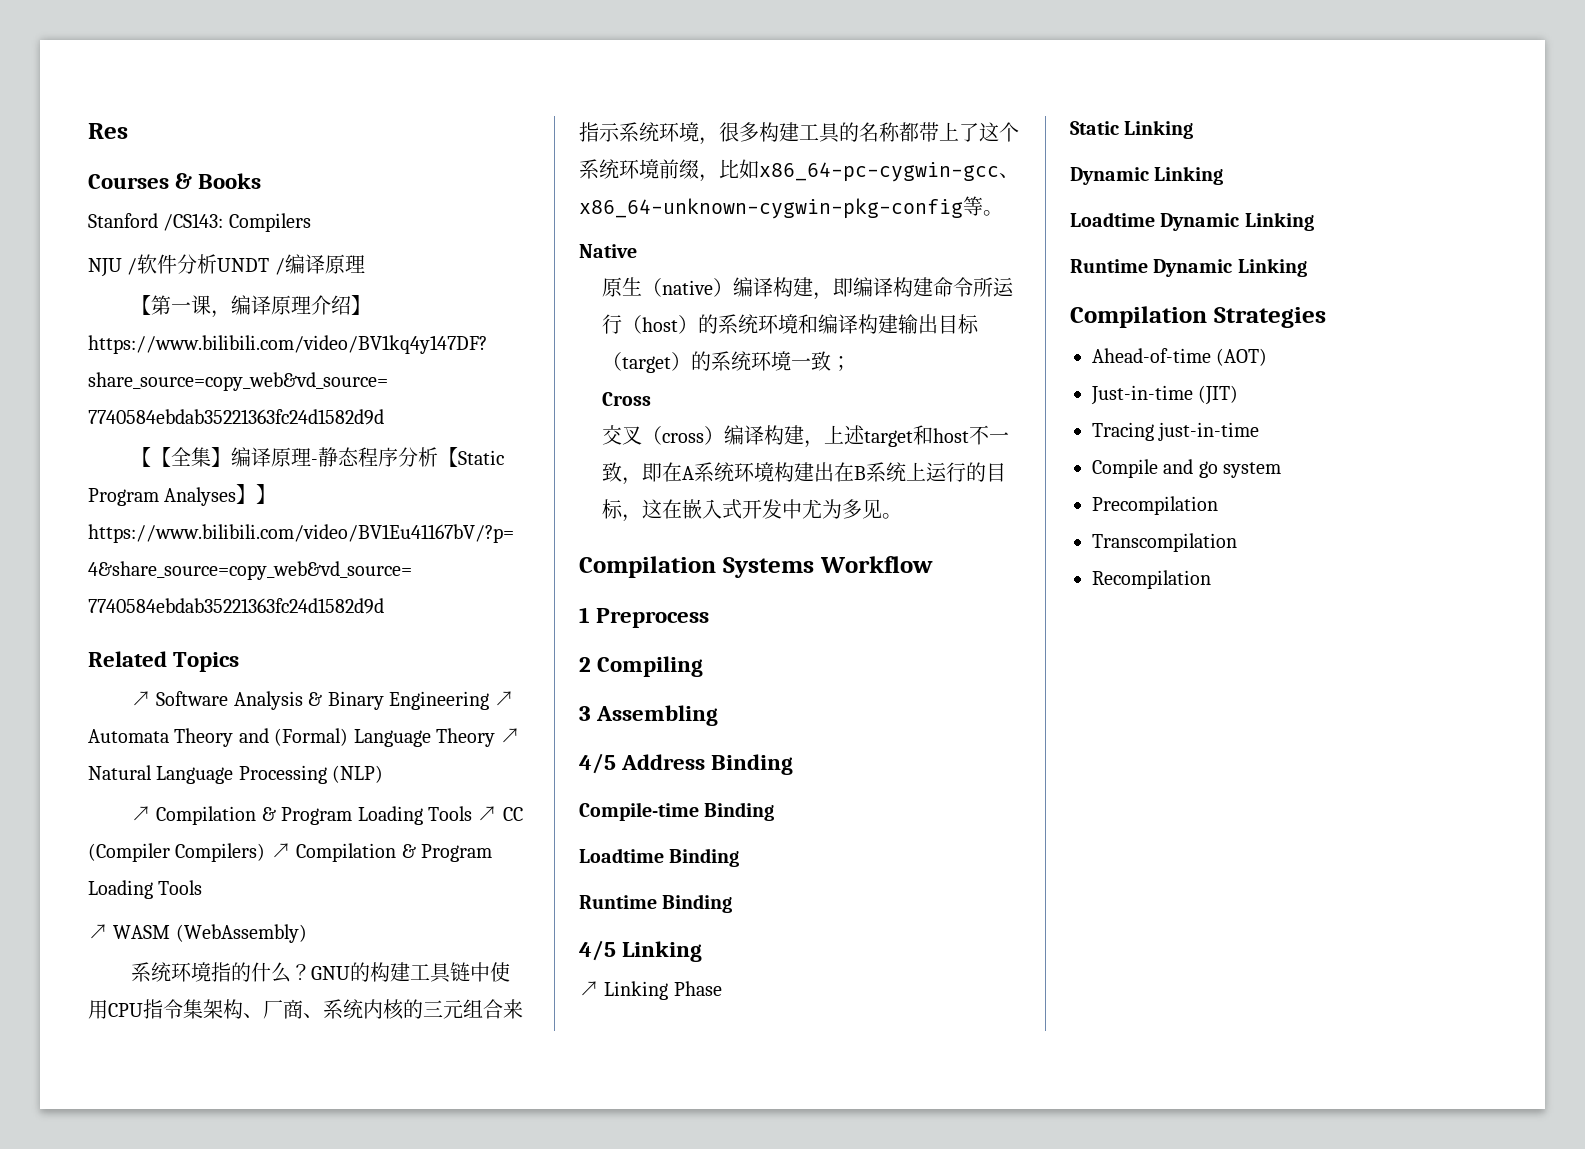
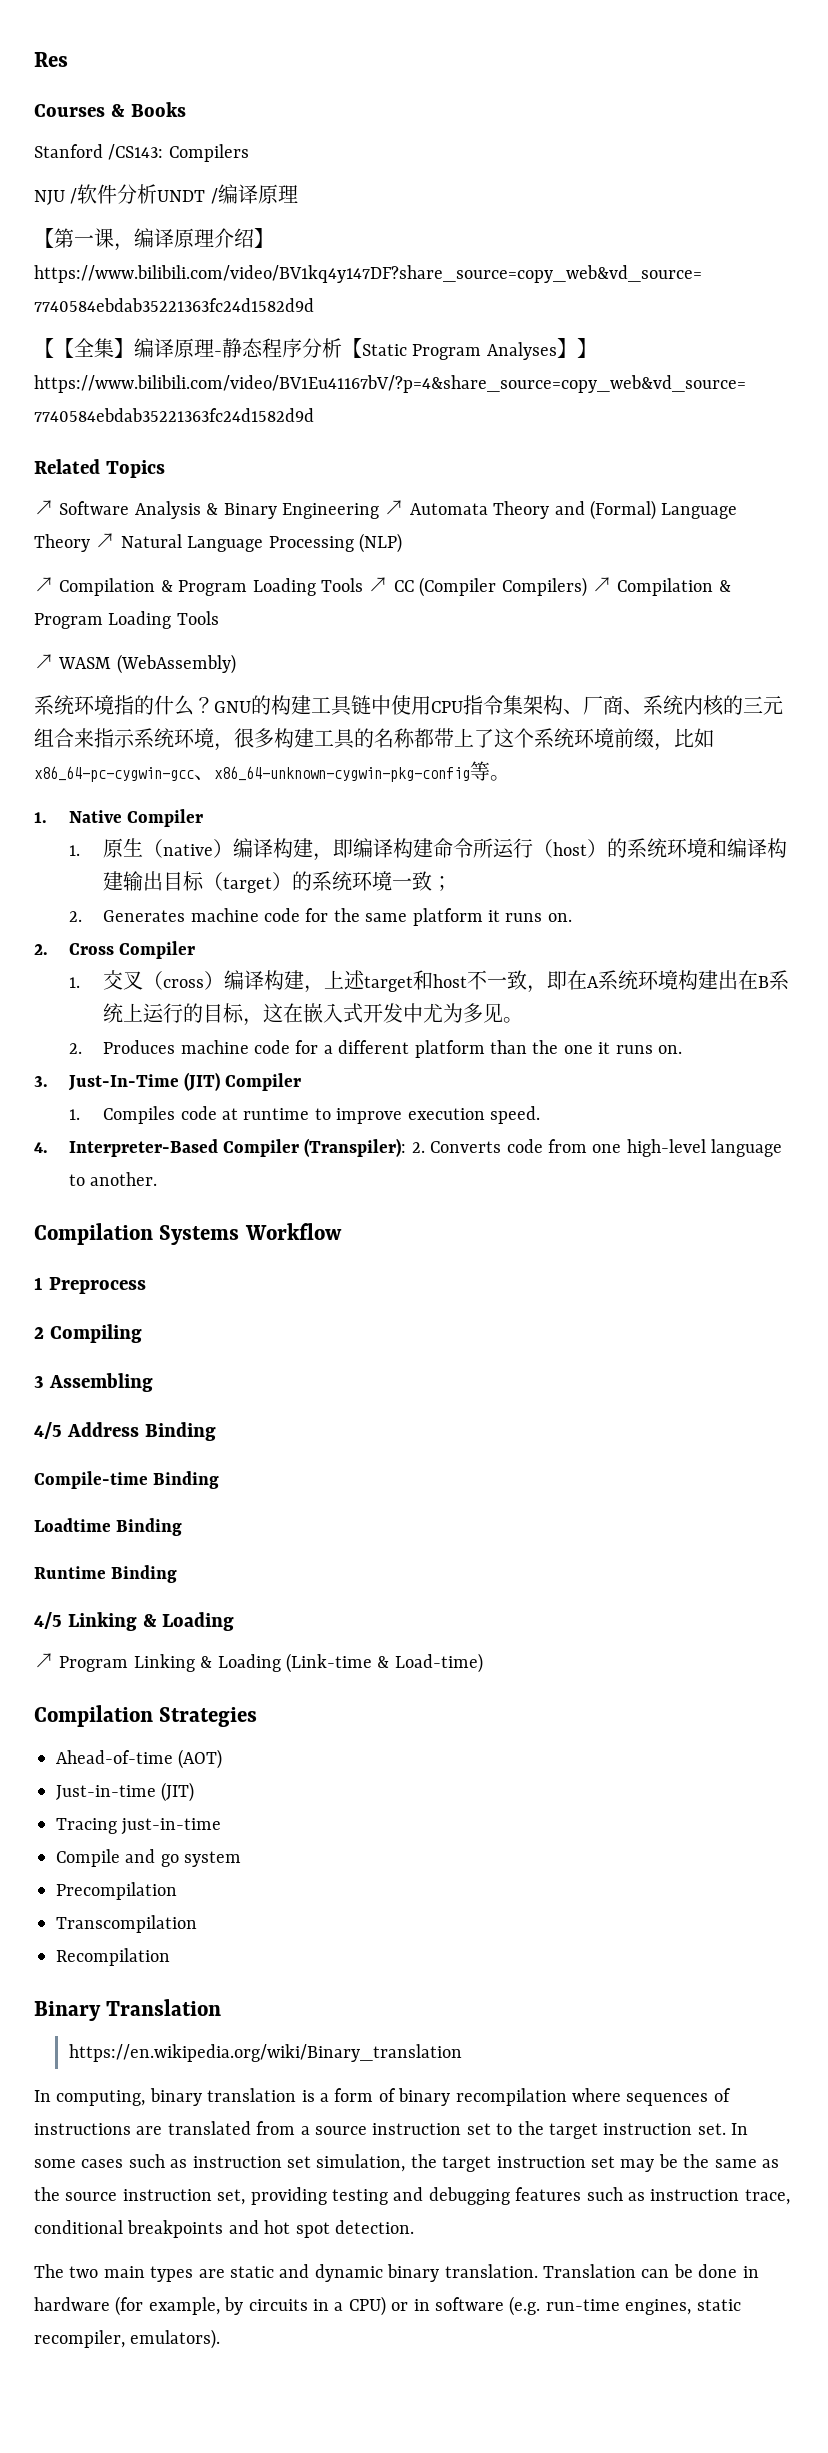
- Native
- 原生（native）编译构建，即编译构建命令所运行（host）的系统环境和编译构建输出目标（target）的系统环境一致；
+ 1. Native Compiler
+ 1.原生（native）编译构建，即编译构建命令所运行（host）的系统环境和编译构建输出目标（target）的系统环境一致；
- Cross
- 交叉（cross）编译构建，上述target和host不一致，即在A系统环境构建出在B系统上运行的目标，这在嵌入式开发中尤为多见。
+ 2. Generates machine code for the same platform it runs on.
+ 2. Cross Compiler
+ 1.交叉（cross）编译构建，上述target和host不一致，即在A系统环境构建出在B系统上运行的目标，这在嵌入式开发中尤为多见。
+ 2. Produces machine code for a different platform than the one it runs on.
+ 3. Just-In-Time (JIT) Compiler
+ 1. Compiles code at runtime to improve execution speed.
+ 4. Interpreter-Based Compiler (Transpiler): 2. Converts code from one high-level language to another.
- 4/5 Linking
- ↗ Linking Phase
- Static Linking
- Dynamic Linking
- Loadtime Dynamic Linking
- Runtime Dynamic Linking
+ 4/5 Linking & Loading
+ ↗ Program Linking & Loading (Link-time & Load-time)
+ Binary Translation
+ https://en.wikipedia.org/wiki/Binary_translation
+ In computing, binary translation is a form of binary recompilation where sequences of instructions are translated from a source instruction set to the target instruction set. In some cases such as instruction set simulation, the target instruction set may be the same as the source instruction set, providing testing and debugging features such as instruction trace, conditional breakpoints and hot spot detection.
+ The two main types are static and dynamic binary translation. Translation can be done in hardware (for example, by circuits in a CPU) or in software (e.g. run-time engines, static recompiler, emulators).

